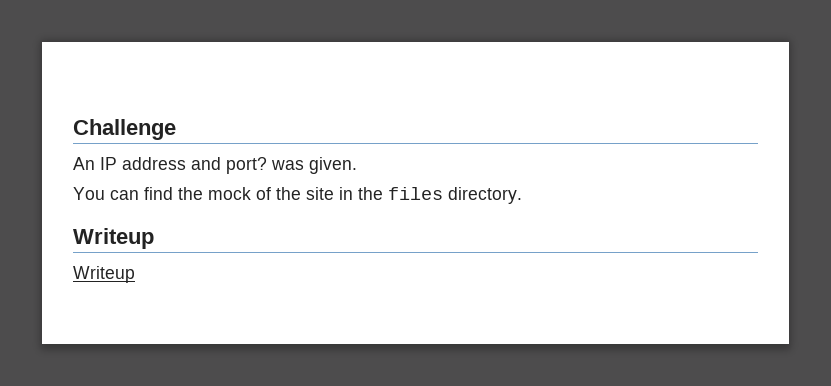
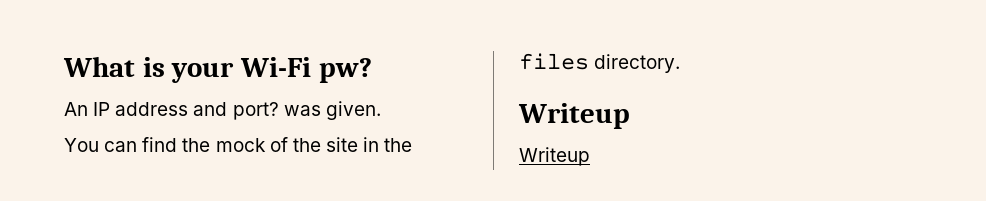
- Challenge
+ What is your Wi-Fi pw?

